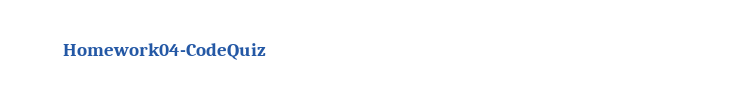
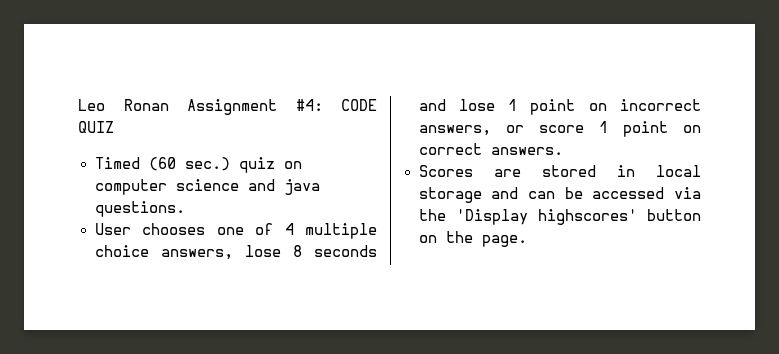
- Homework04-CodeQuiz
+ Leo Ronan Assignment #4: CODE QUIZ
+ Timed (60 sec.) quiz on computer science and java questions.
+ User chooses one of 4 multiple choice answers, lose 8 seconds and lose 1 point on incorrect answers, or score 1 point on correct answers.
+ Scores are stored in local storage and can be accessed via the 'Display highscores' button on the page.

